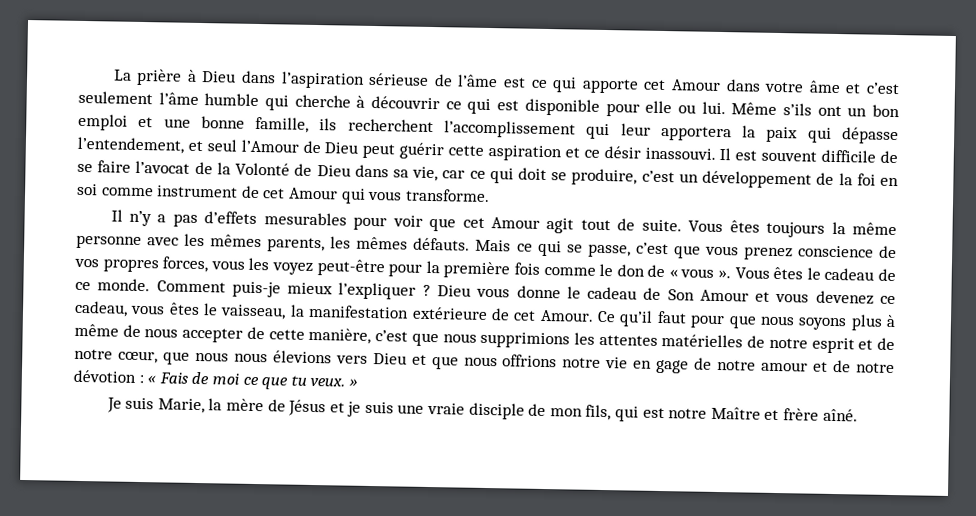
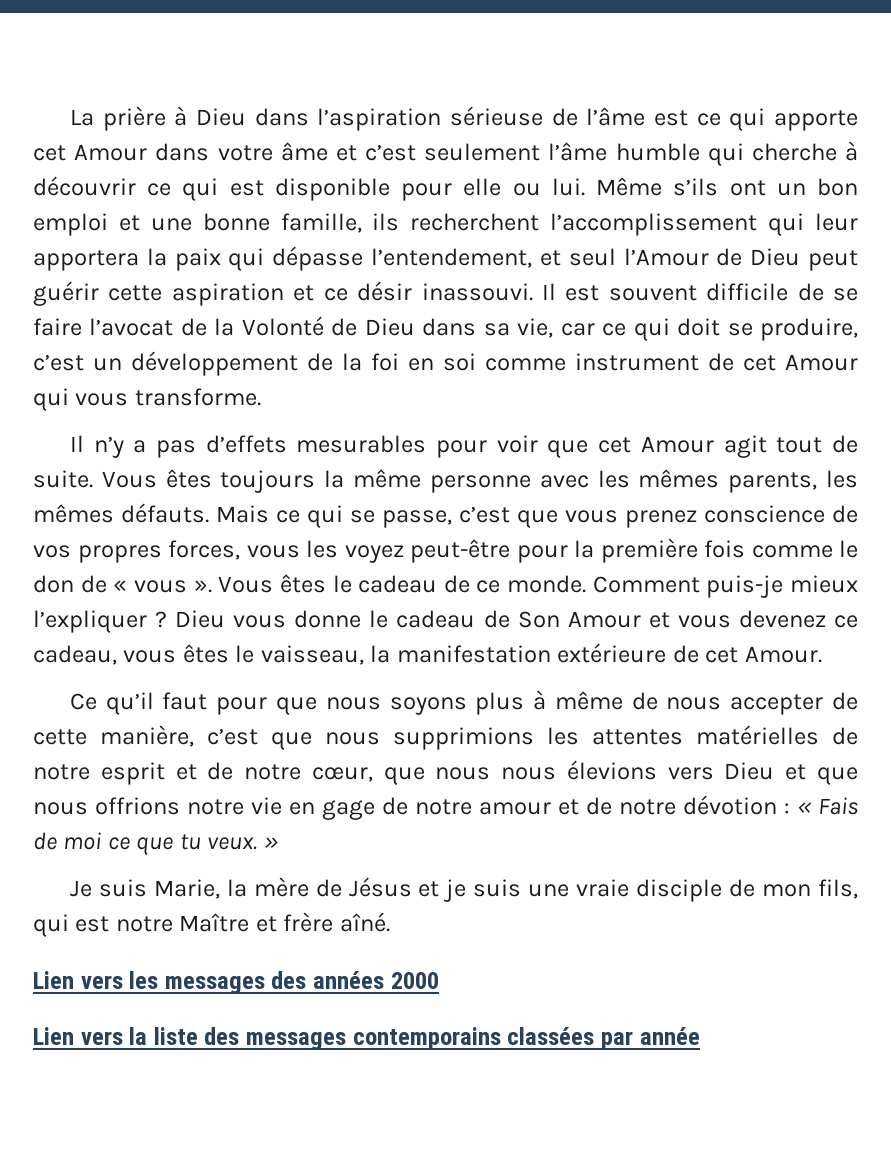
- Dieu vous donne le cadeau de Son Amour et vous devenez ce cadeau, vous êtes le vaisseau, la manifestation extérieure de cet Amour. Ce qu’il faut pour que nous soyons plus à même de nous accepter de cette manière, c’est que nous supprimions les attentes matérielles de notre esprit et de notre cœur, que nous nous élevions vers Dieu et que nous offrions notre vie en gage de notre amour et de notre dévotion :
+ Dieu vous donne le cadeau de Son Amour et vous devenez ce cadeau, vous êtes le vaisseau, la manifestation extérieure de cet Amour.
+ Ce qu’il faut pour que nous soyons plus à même de nous accepter de cette manière, c’est que nous supprimions les attentes matérielles de notre esprit et de notre cœur, que nous nous élevions vers Dieu et que nous offrions notre vie en gage de notre amour et de notre dévotion :
+ Lien vers les messages des années 2000
+ Lien vers la liste des messages contemporains classées par année

